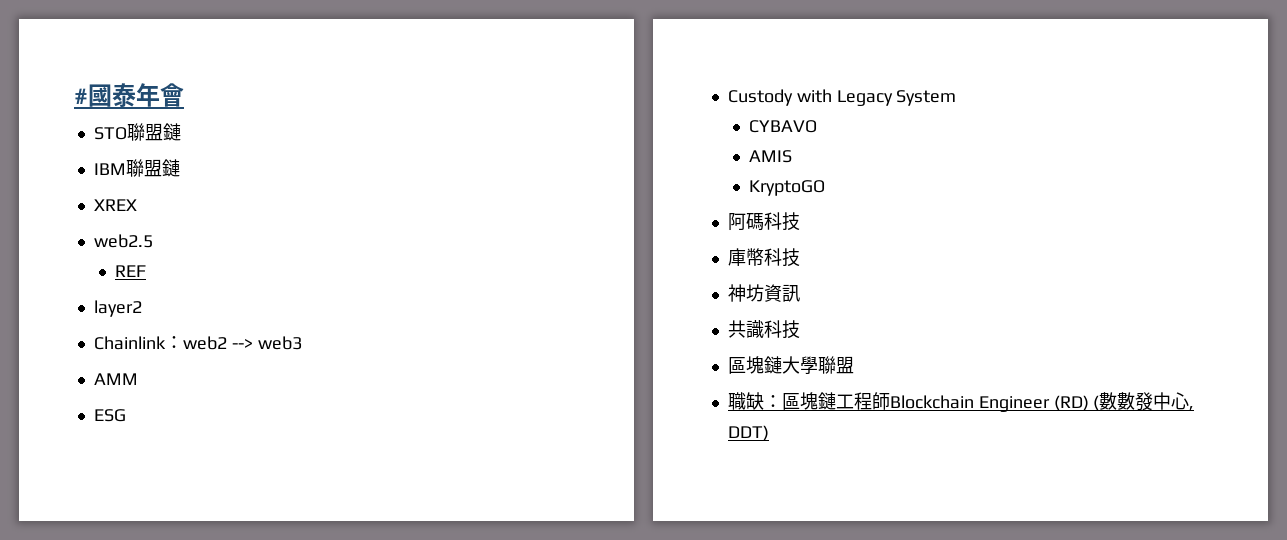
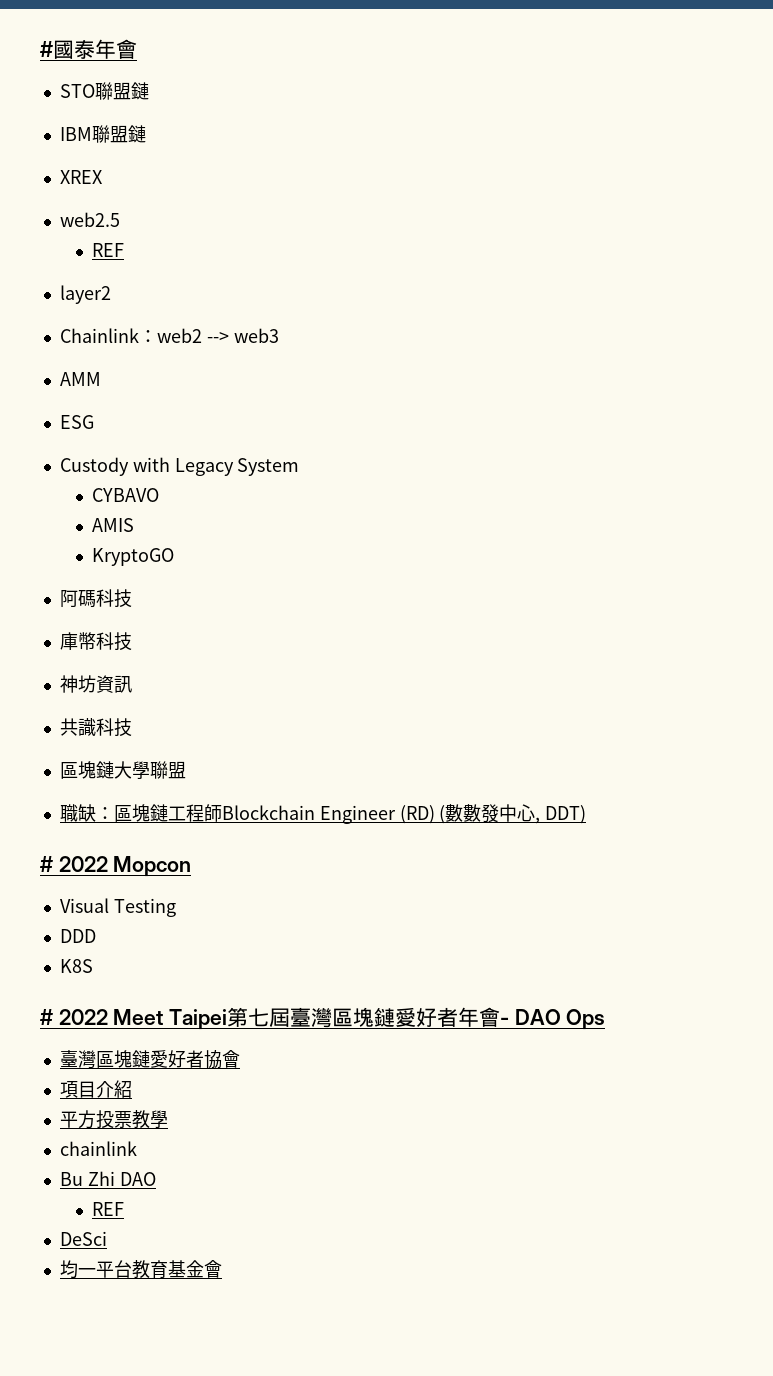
+ # 2022 Mopcon
+ Visual Testing
+ DDD
+ K8S
+ # 2022 Meet Taipei第七屆臺灣區塊鏈愛好者年會- DAO Ops
+ 臺灣區塊鏈愛好者協會
+ 項目介紹
+ 平方投票教學
+ chainlink
+ Bu Zhi DAO
+ REF
+ DeSci
+ 均一平台教育基金會

